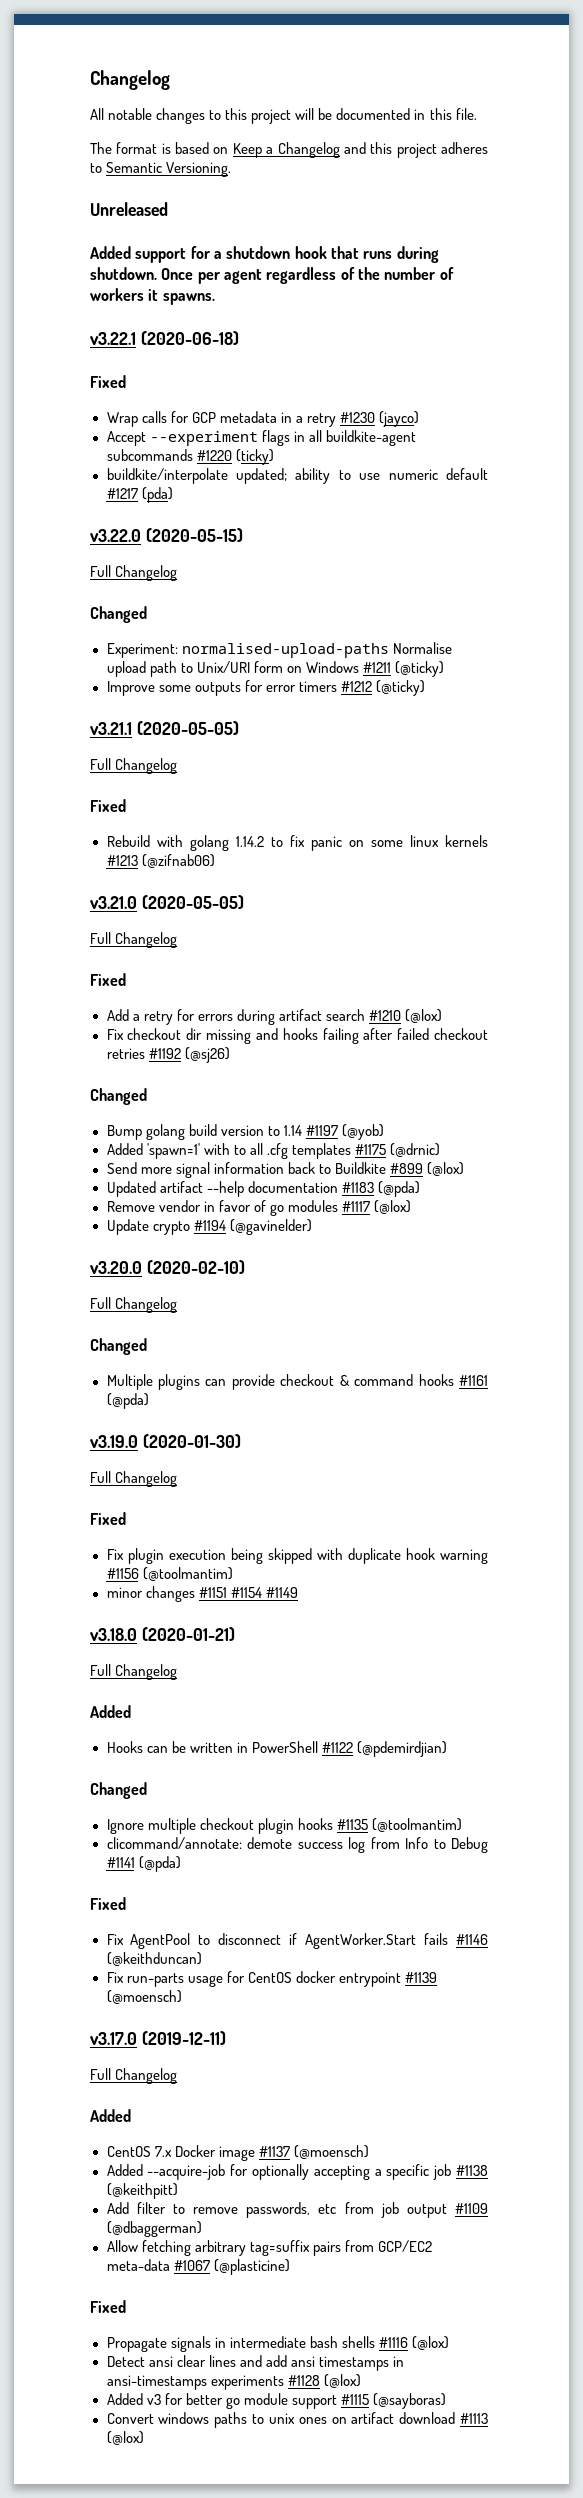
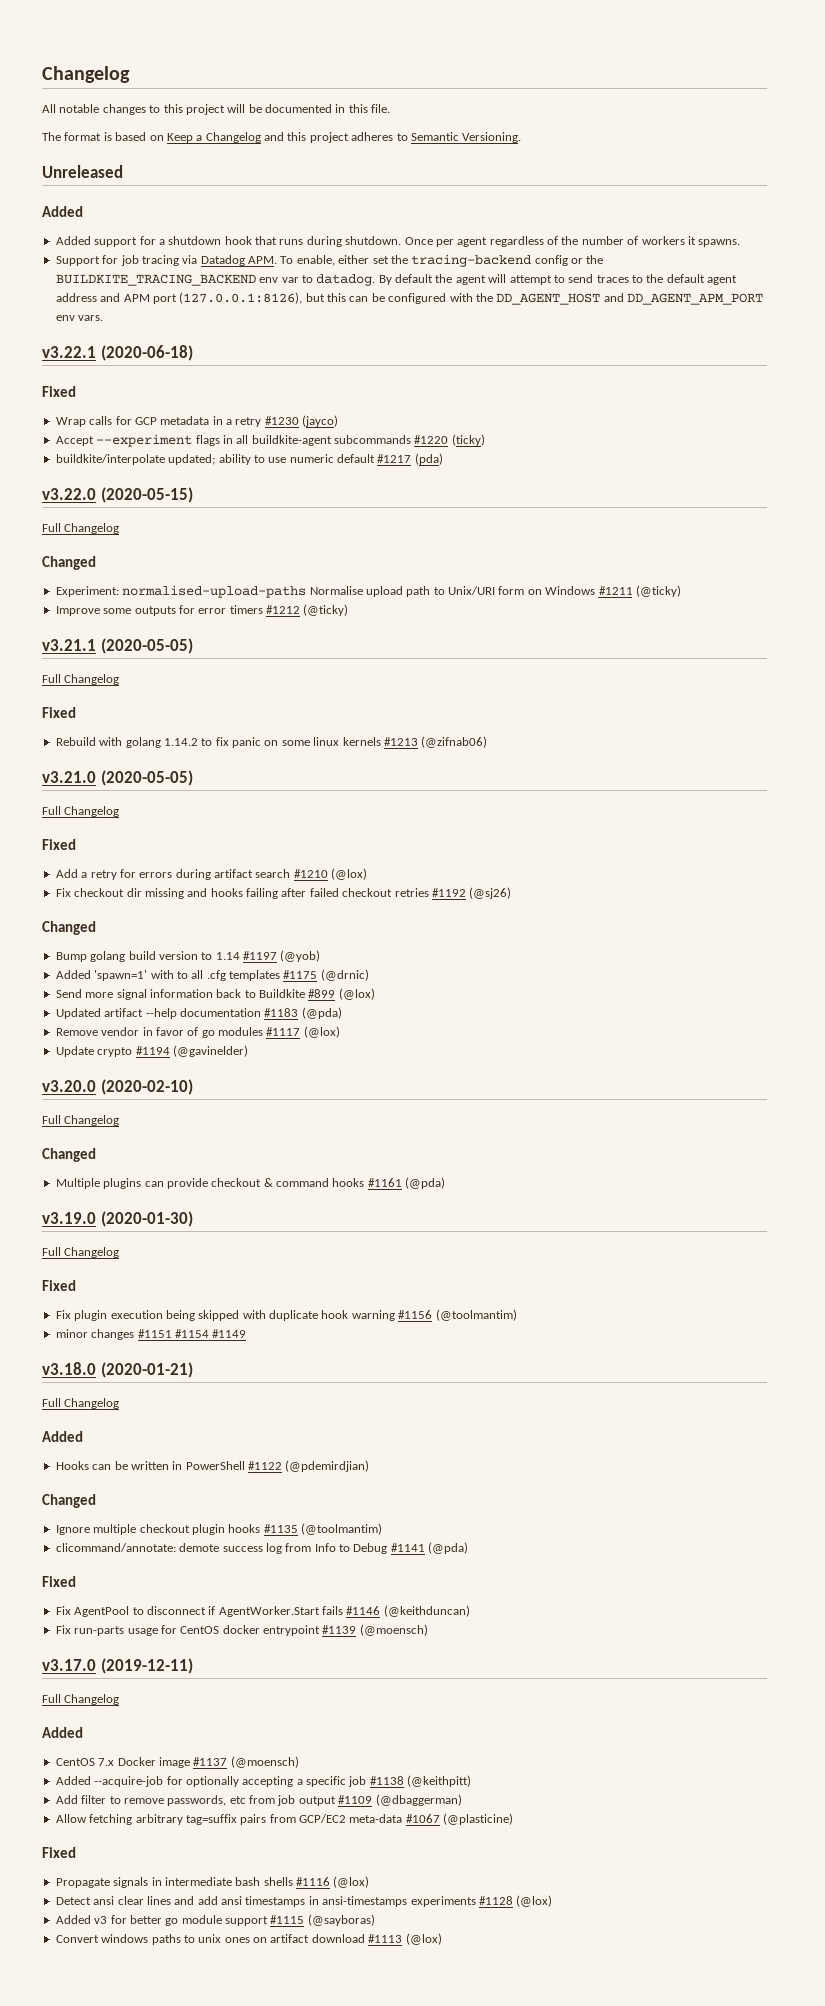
  Unreleased
+ Added
+ Support for job tracing via Datadog APM. To enable, either set the tracing-backend config or the BUILDKITE_TRACING_BACKEND env var to datadog. By default the agent will attempt to send traces to the default agent address and APM port (127.0.0.1:8126), but this can be configured with the DD_AGENT_HOST and DD_AGENT_APM_PORT env vars.

